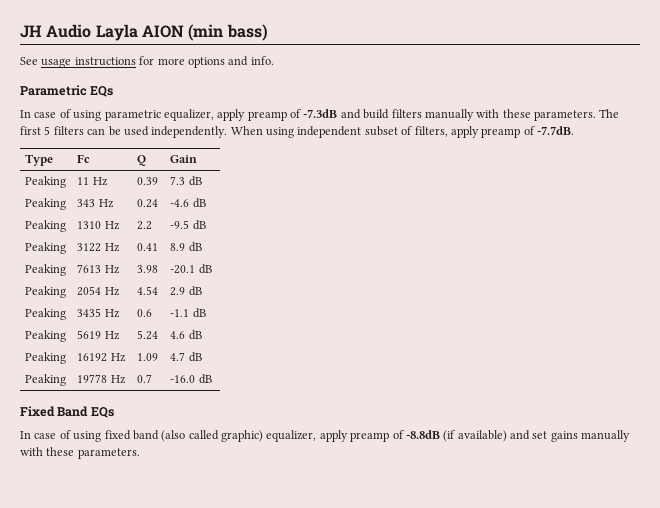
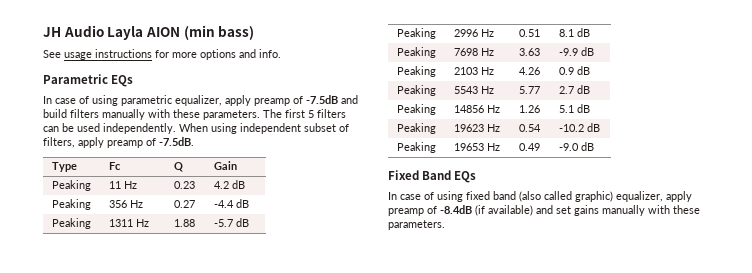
- In case of using parametric equalizer, apply preamp of -7.3dB and build filters manually with these parameters.
+ In case of using parametric equalizer, apply preamp of -7.5dB and build filters manually with these parameters.
- When using independent subset of filters, apply preamp of -7.7dB.
+ When using independent subset of filters, apply preamp of -7.5dB.
- Peaking | 11 Hz | 0.39 | 7.3 dB
- Peaking | 343 Hz | 0.24 | -4.6 dB
- Peaking | 1310 Hz | 2.2 | -9.5 dB
- Peaking | 3122 Hz | 0.41 | 8.9 dB
- Peaking | 7613 Hz | 3.98 | -20.1 dB
- Peaking | 2054 Hz | 4.54 | 2.9 dB
- Peaking | 3435 Hz | 0.6 | -1.1 dB
- Peaking | 5619 Hz | 5.24 | 4.6 dB
- Peaking | 16192 Hz | 1.09 | 4.7 dB
- Peaking | 19778 Hz | 0.7 | -16.0 dB
+ Peaking | 11 Hz | 0.23 | 4.2 dB
+ Peaking | 356 Hz | 0.27 | -4.4 dB
+ Peaking | 1311 Hz | 1.88 | -5.7 dB
+ Peaking | 2996 Hz | 0.51 | 8.1 dB
+ Peaking | 7698 Hz | 3.63 | -9.9 dB
+ Peaking | 2103 Hz | 4.26 | 0.9 dB
+ Peaking | 5543 Hz | 5.77 | 2.7 dB
+ Peaking | 14856 Hz | 1.26 | 5.1 dB
+ Peaking | 19623 Hz | 0.54 | -10.2 dB
+ Peaking | 19653 Hz | 0.49 | -9.0 dB
- In case of using fixed band (also called graphic) equalizer, apply preamp of -8.8dB (if available) and set gains manually with these parameters.
+ In case of using fixed band (also called graphic) equalizer, apply preamp of -8.4dB (if available) and set gains manually with these parameters.

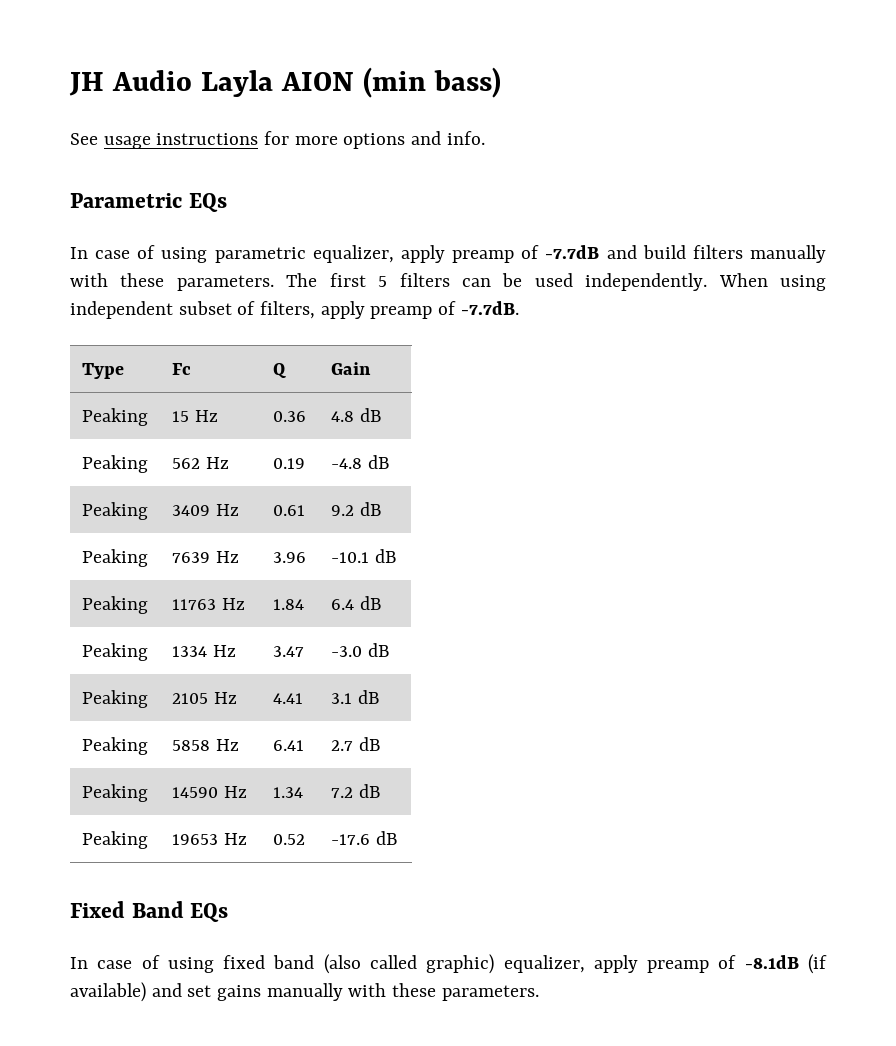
- In case of using parametric equalizer, apply preamp of -7.5dB and build filters manually with these parameters.
+ In case of using parametric equalizer, apply preamp of -7.7dB and build filters manually with these parameters.
- When using independent subset of filters, apply preamp of -7.5dB.
+ When using independent subset of filters, apply preamp of -7.7dB.
- Peaking | 11 Hz | 0.23 | 4.2 dB
- Peaking | 356 Hz | 0.27 | -4.4 dB
- Peaking | 1311 Hz | 1.88 | -5.7 dB
- Peaking | 2996 Hz | 0.51 | 8.1 dB
- Peaking | 7698 Hz | 3.63 | -9.9 dB
- Peaking | 2103 Hz | 4.26 | 0.9 dB
- Peaking | 5543 Hz | 5.77 | 2.7 dB
+ Peaking | 15 Hz | 0.36 | 4.8 dB
+ Peaking | 562 Hz | 0.19 | -4.8 dB
+ Peaking | 3409 Hz | 0.61 | 9.2 dB
+ Peaking | 7639 Hz | 3.96 | -10.1 dB
+ Peaking | 11763 Hz | 1.84 | 6.4 dB
+ Peaking | 1334 Hz | 3.47 | -3.0 dB
+ Peaking | 2105 Hz | 4.41 | 3.1 dB
+ Peaking | 5858 Hz | 6.41 | 2.7 dB
- Peaking | 14856 Hz | 1.26 | 5.1 dB
- Peaking | 19623 Hz | 0.54 | -10.2 dB
+ Peaking | 14590 Hz | 1.34 | 7.2 dB
- Peaking | 19653 Hz | 0.49 | -9.0 dB
+ Peaking | 19653 Hz | 0.52 | -17.6 dB
- In case of using fixed band (also called graphic) equalizer, apply preamp of -8.4dB (if available) and set gains manually with these parameters.
+ In case of using fixed band (also called graphic) equalizer, apply preamp of -8.1dB (if available) and set gains manually with these parameters.

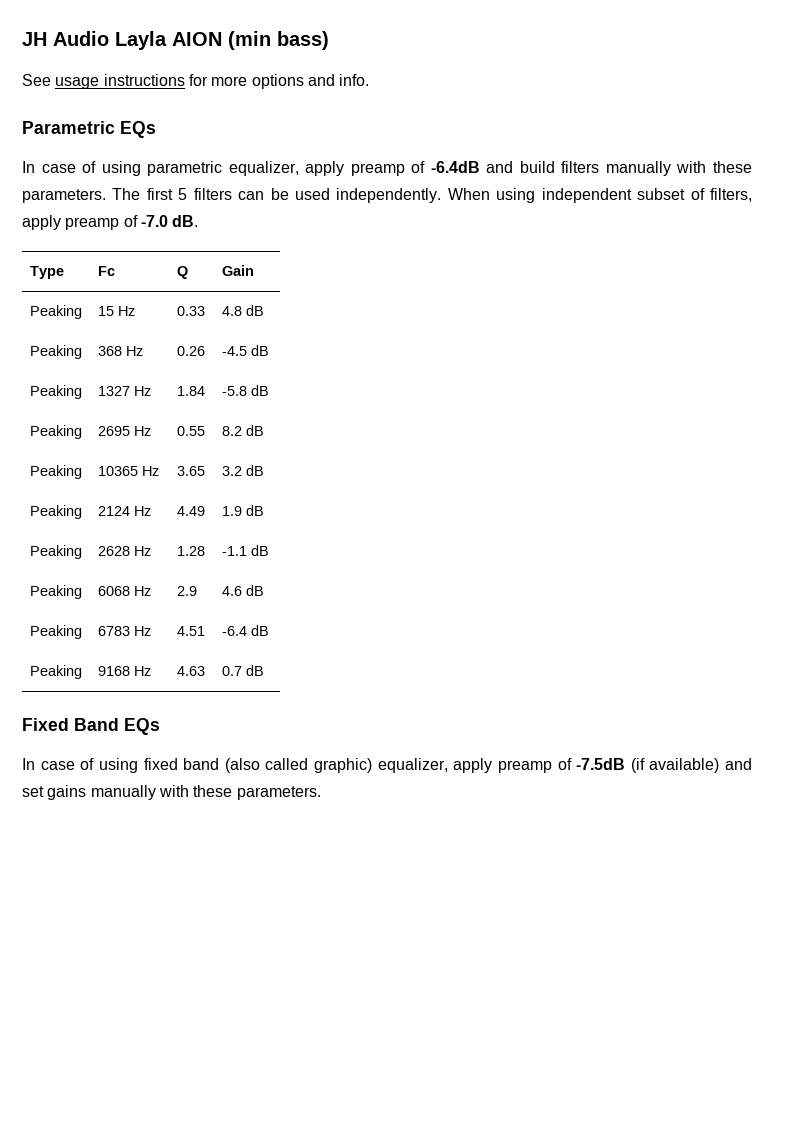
- In case of using parametric equalizer, apply preamp of -7.7dB and build filters manually with these parameters.
+ In case of using parametric equalizer, apply preamp of -6.4dB and build filters manually with these parameters.
- When using independent subset of filters, apply preamp of -7.7dB.
+ When using independent subset of filters, apply preamp of -7.0 dB.
- Peaking | 15 Hz | 0.36 | 4.8 dB
+ Peaking | 15 Hz | 0.33 | 4.8 dB
- Peaking | 562 Hz | 0.19 | -4.8 dB
- Peaking | 3409 Hz | 0.61 | 9.2 dB
- Peaking | 7639 Hz | 3.96 | -10.1 dB
- Peaking | 11763 Hz | 1.84 | 6.4 dB
- Peaking | 1334 Hz | 3.47 | -3.0 dB
- Peaking | 2105 Hz | 4.41 | 3.1 dB
- Peaking | 5858 Hz | 6.41 | 2.7 dB
- Peaking | 14590 Hz | 1.34 | 7.2 dB
- Peaking | 19653 Hz | 0.52 | -17.6 dB
+ Peaking | 368 Hz | 0.26 | -4.5 dB
+ Peaking | 1327 Hz | 1.84 | -5.8 dB
+ Peaking | 2695 Hz | 0.55 | 8.2 dB
+ Peaking | 10365 Hz | 3.65 | 3.2 dB
+ Peaking | 2124 Hz | 4.49 | 1.9 dB
+ Peaking | 2628 Hz | 1.28 | -1.1 dB
+ Peaking | 6068 Hz | 2.9 | 4.6 dB
+ Peaking | 6783 Hz | 4.51 | -6.4 dB
+ Peaking | 9168 Hz | 4.63 | 0.7 dB
- In case of using fixed band (also called graphic) equalizer, apply preamp of -8.1dB (if available) and set gains manually with these parameters.
+ In case of using fixed band (also called graphic) equalizer, apply preamp of -7.5dB (if available) and set gains manually with these parameters.

